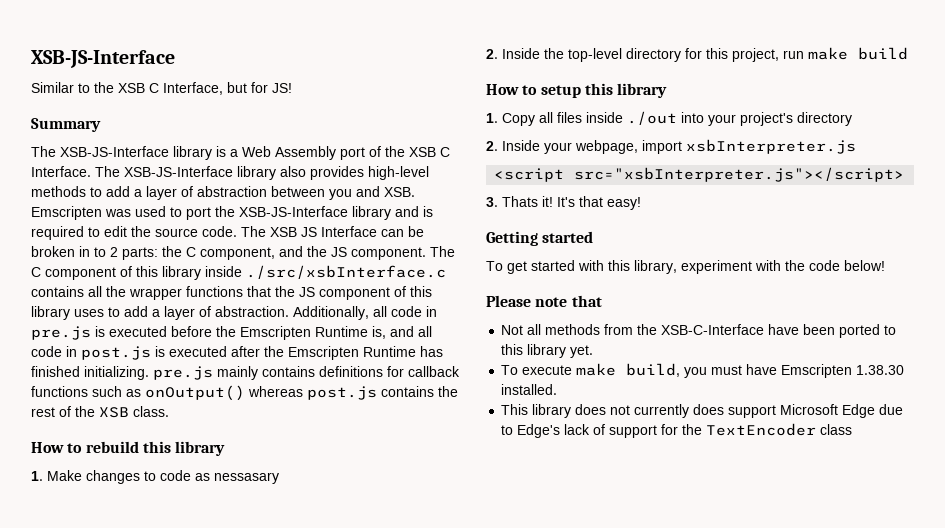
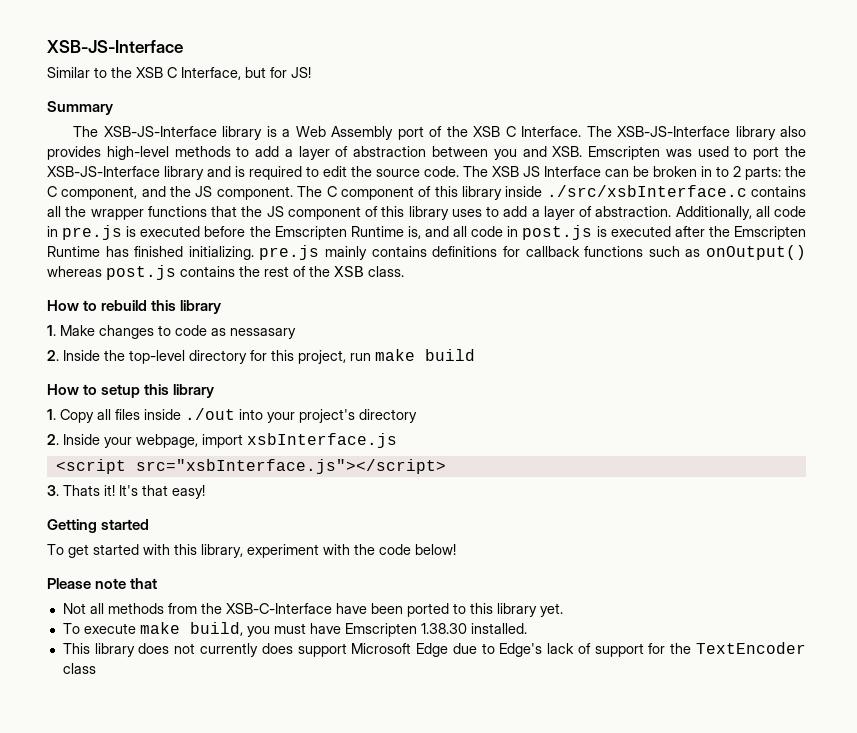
- 2. Inside your webpage, import xsbInterpreter.js
+ 2. Inside your webpage, import xsbInterface.js
- <script src="xsbInterpreter.js"></script>
+ <script src="xsbInterface.js"></script>

